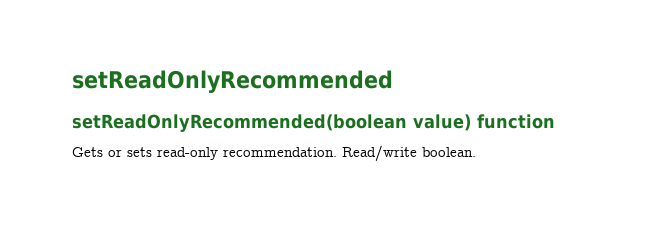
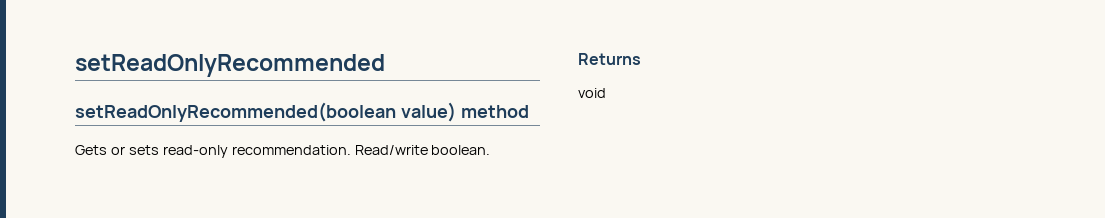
- setReadOnlyRecommended(boolean value) function
+ setReadOnlyRecommended(boolean value) method
+ Returns
+ void

